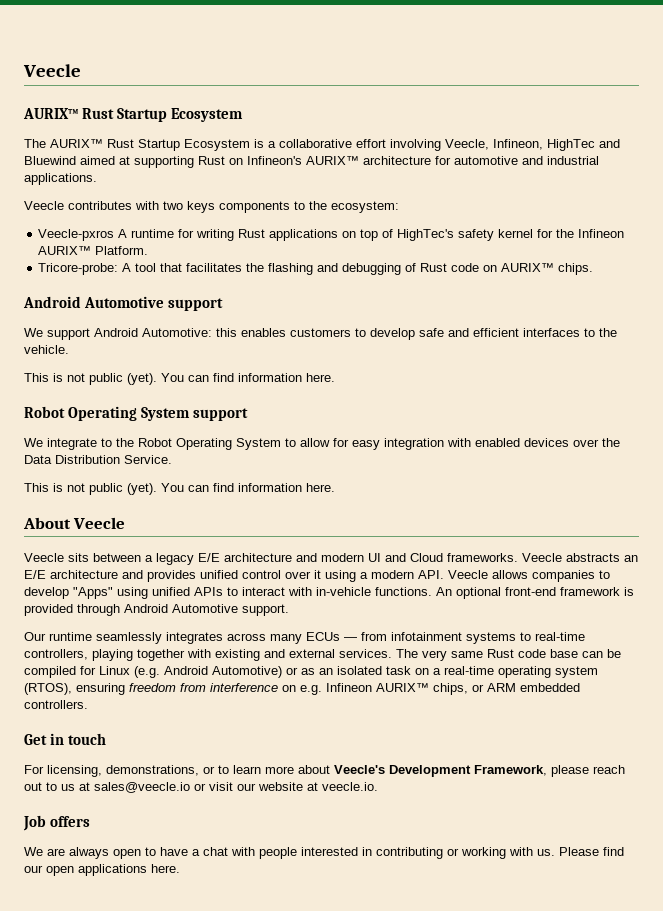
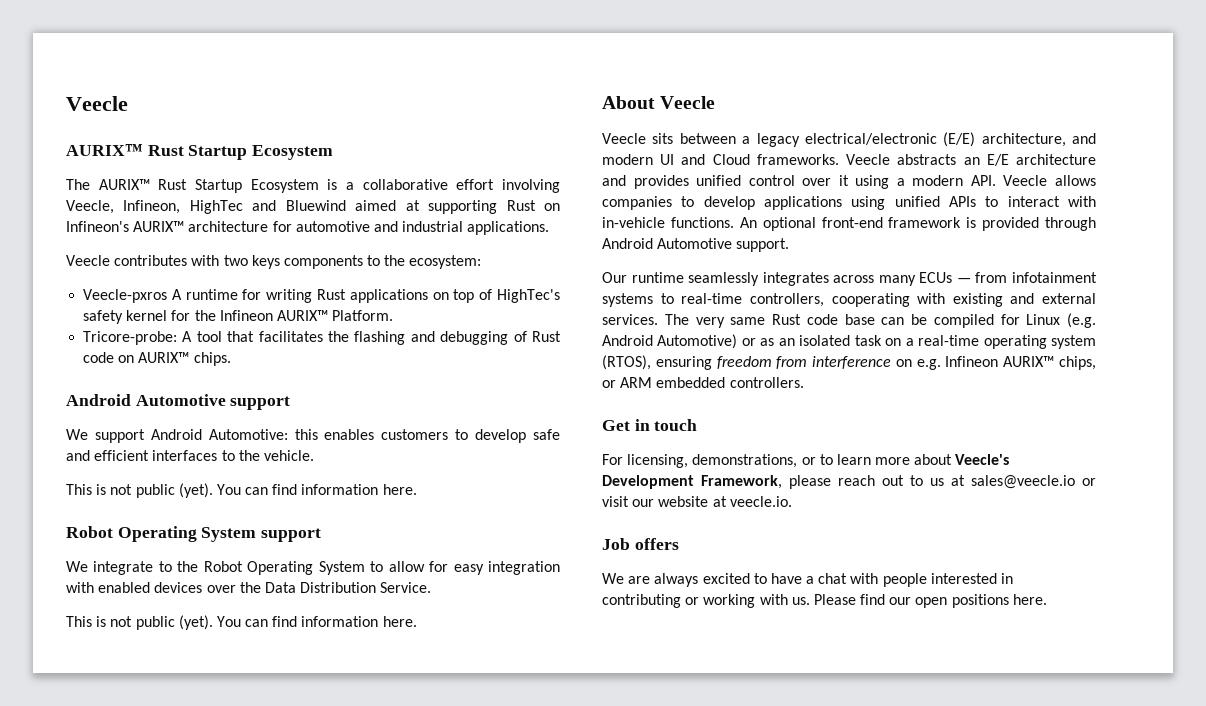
- Veecle sits between a legacy E/E architecture and modern UI and Cloud frameworks.
+ Veecle sits between a legacy electrical/electronic (E/E) architecture, and modern UI and Cloud frameworks.
- Veecle abstracts an E/E architecture and provides unified control over it using a modern API. Veecle allows companies to develop "Apps" using unified APIs to interact with in-vehicle functions.
+ Veecle abstracts an E/E architecture and provides unified control over it using a modern API. Veecle allows companies to develop applications using unified APIs to interact with in-vehicle functions.
- Our runtime seamlessly integrates across many ECUs — from infotainment systems to real-time controllers, playing together with existing and external services.
+ Our runtime seamlessly integrates across many ECUs — from infotainment systems to real-time controllers, cooperating with existing and external services.
- We are always open to have a chat with people interested in contributing or working with us.
+ We are always excited to have a chat with people interested in contributing or working with us.
- Please find our open applications here.
+ Please find our open positions here.

